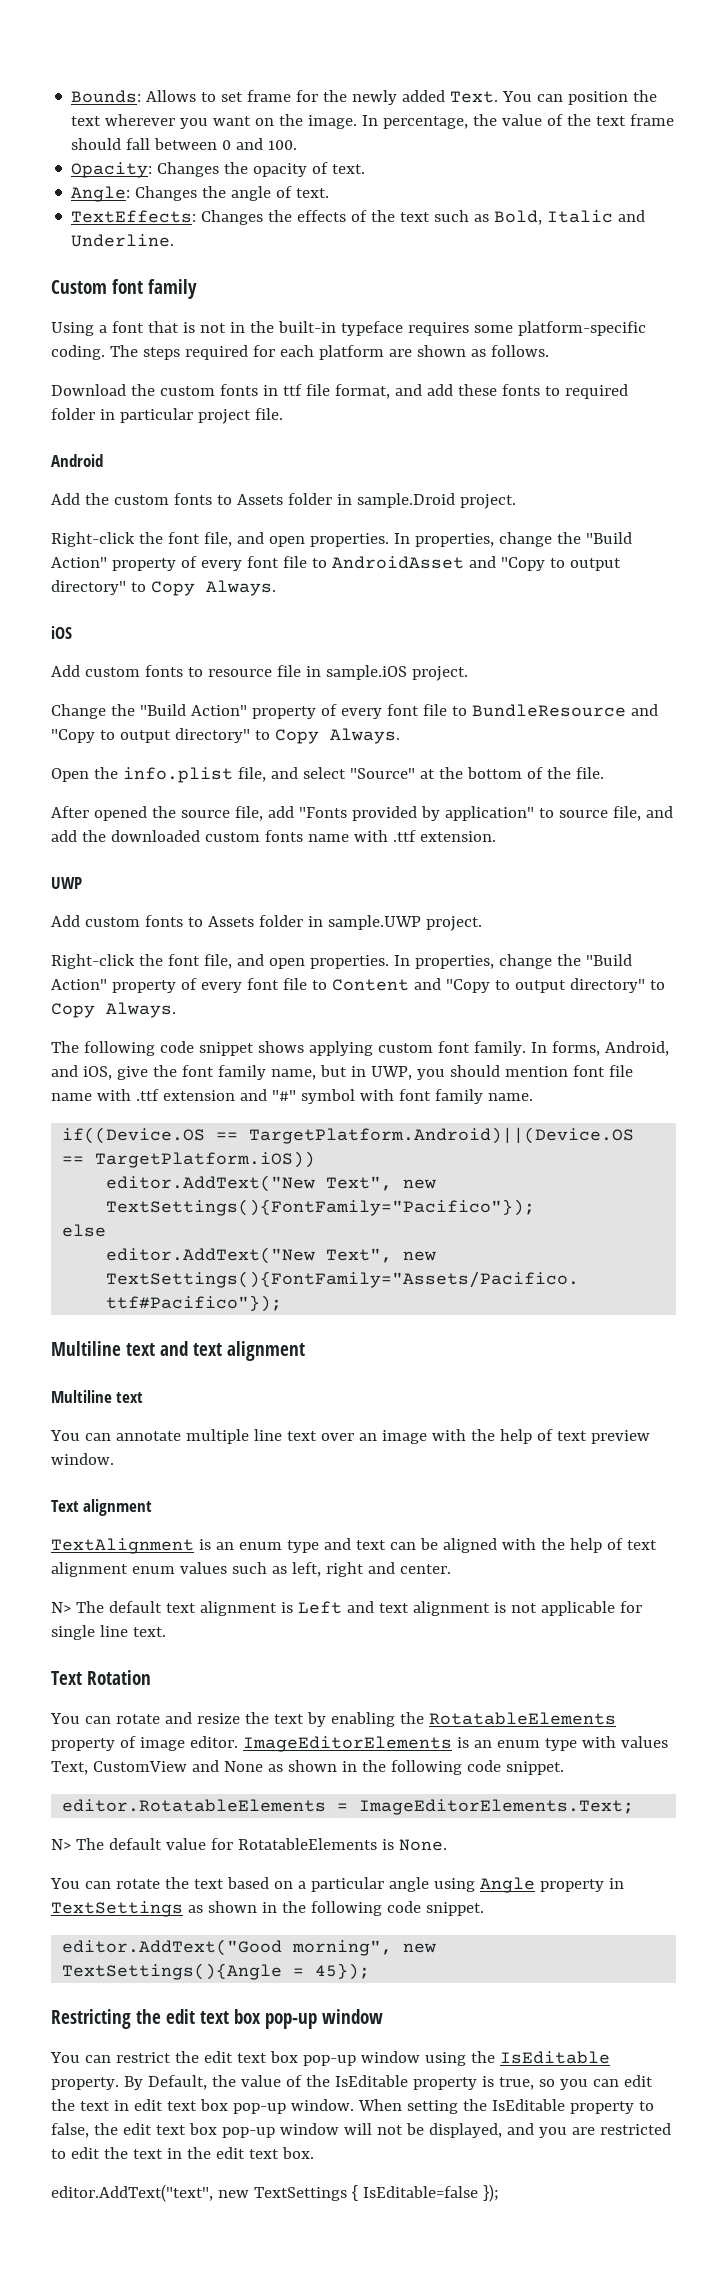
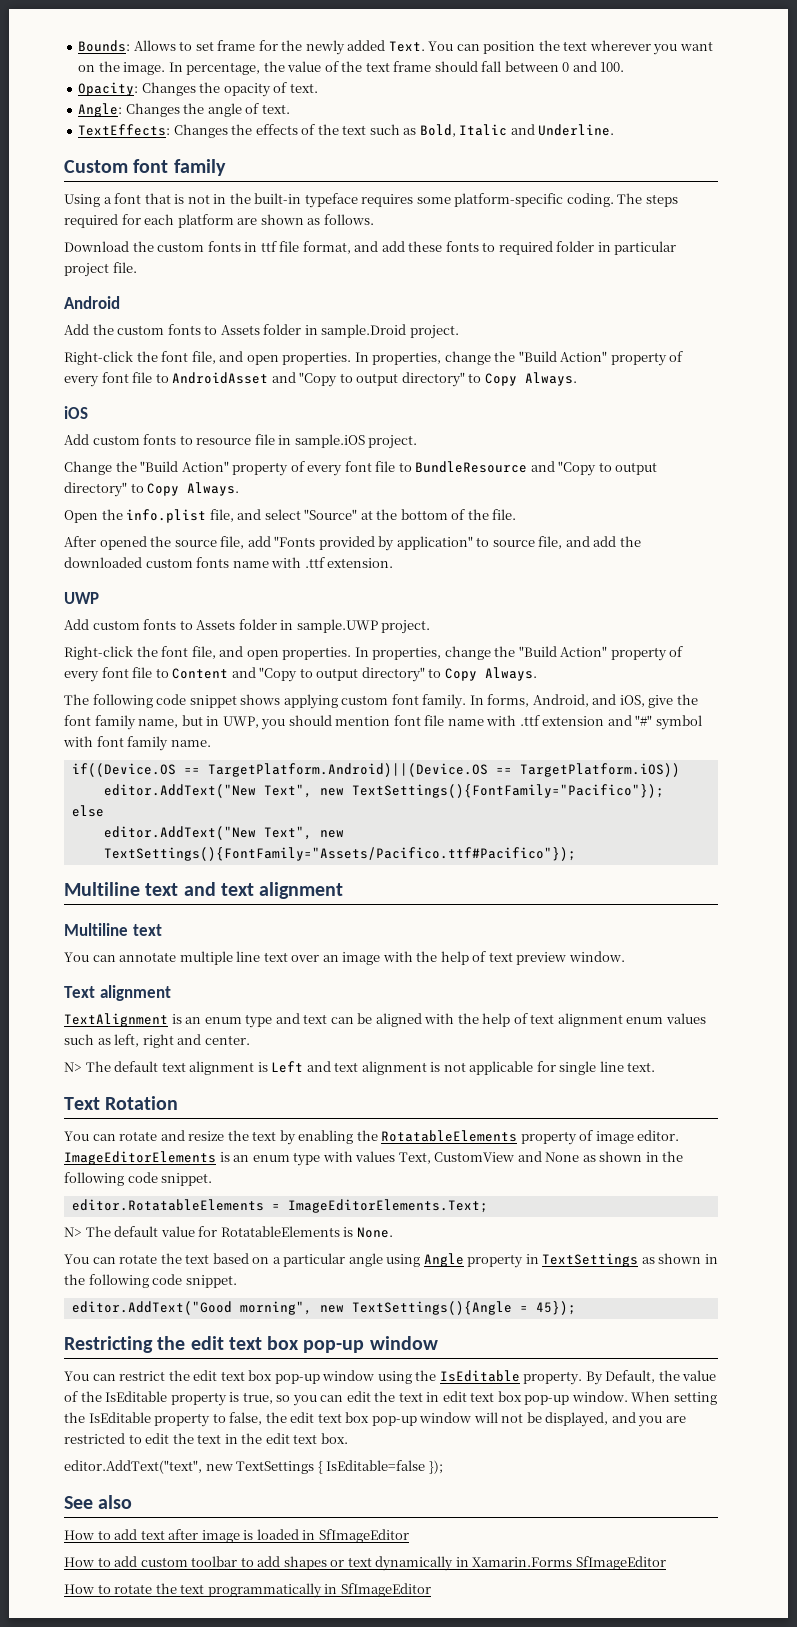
+ See also
+ How to add text after image is loaded in SfImageEditor
+ How to add custom toolbar to add shapes or text dynamically in Xamarin.Forms SfImageEditor
+ How to rotate the text programmatically in SfImageEditor

